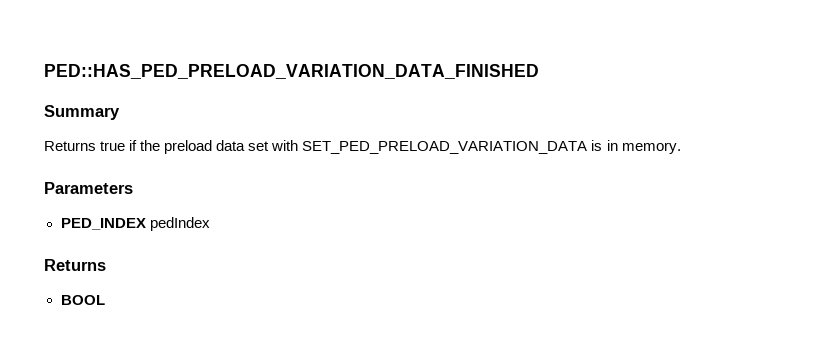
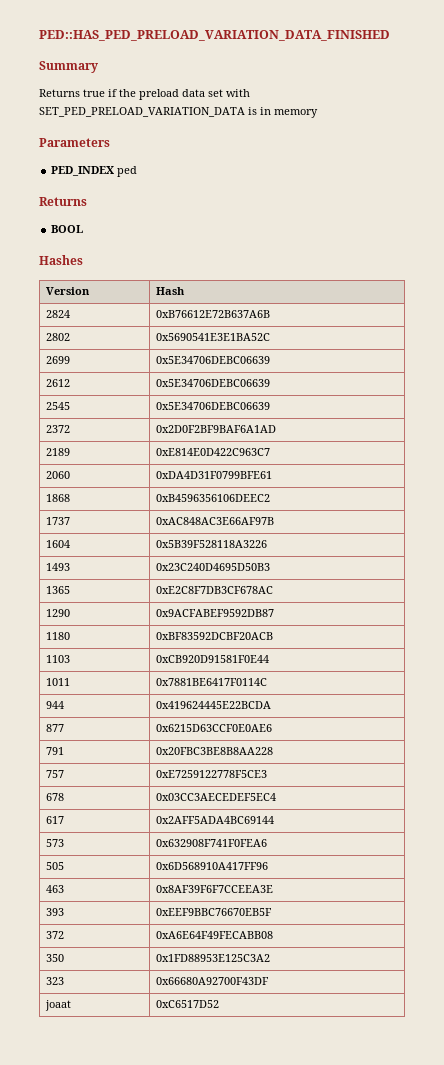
- Returns true if the preload data set with SET_PED_PRELOAD_VARIATION_DATA is in memory.
+ Returns true if the preload data set with SET_PED_PRELOAD_VARIATION_DATA is in memory
- PED_INDEX pedIndex
+ PED_INDEX ped
+ Hashes
+ Version | Hash
+ 2824 | 0xB76612E72B637A6B
+ 2802 | 0x5690541E3E1BA52C
+ 2699 | 0x5E34706DEBC06639
+ 2612 | 0x5E34706DEBC06639
+ 2545 | 0x5E34706DEBC06639
+ 2372 | 0x2D0F2BF9BAF6A1AD
+ 2189 | 0xE814E0D422C963C7
+ 2060 | 0xDA4D31F0799BFE61
+ 1868 | 0xB4596356106DEEC2
+ 1737 | 0xAC848AC3E66AF97B
+ 1604 | 0x5B39F528118A3226
+ 1493 | 0x23C240D4695D50B3
+ 1365 | 0xE2C8F7DB3CF678AC
+ 1290 | 0x9ACFABEF9592DB87
+ 1180 | 0xBF83592DCBF20ACB
+ 1103 | 0xCB920D91581F0E44
+ 1011 | 0x7881BE6417F0114C
+ 944 | 0x419624445E22BCDA
+ 877 | 0x6215D63CCF0E0AE6
+ 791 | 0x20FBC3BE8B8AA228
+ 757 | 0xE7259122778F5CE3
+ 678 | 0x03CC3AECEDEF5EC4
+ 617 | 0x2AFF5ADA4BC69144
+ 573 | 0x632908F741F0FEA6
+ 505 | 0x6D568910A417FF96
+ 463 | 0x8AF39F6F7CCEEA3E
+ 393 | 0xEEF9BBC76670EB5F
+ 372 | 0xA6E64F49FECABB08
+ 350 | 0x1FD88953E125C3A2
+ 323 | 0x66680A92700F43DF
+ joaat | 0xC6517D52

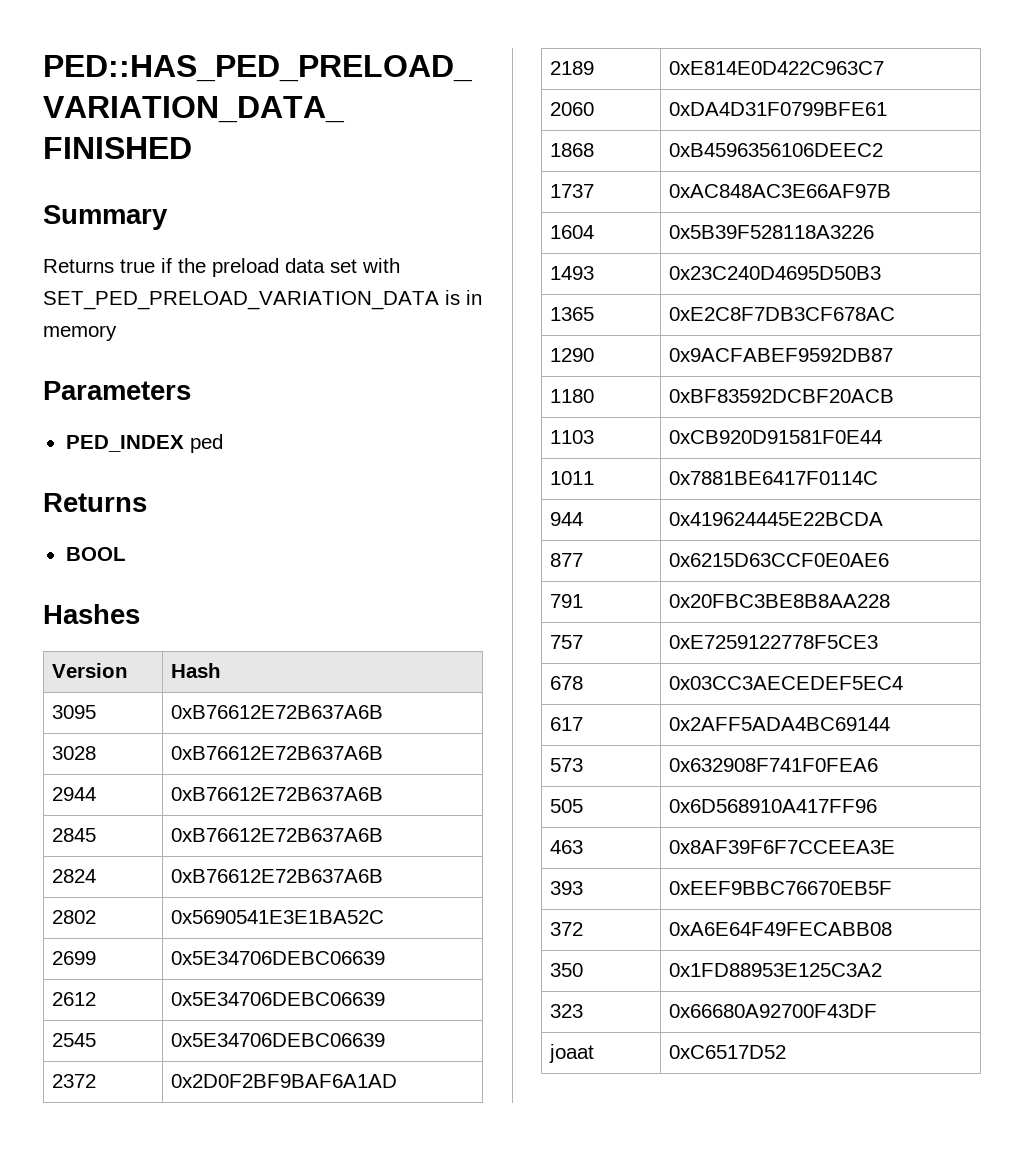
+ 3095 | 0xB76612E72B637A6B
+ 3028 | 0xB76612E72B637A6B
+ 2944 | 0xB76612E72B637A6B
+ 2845 | 0xB76612E72B637A6B

